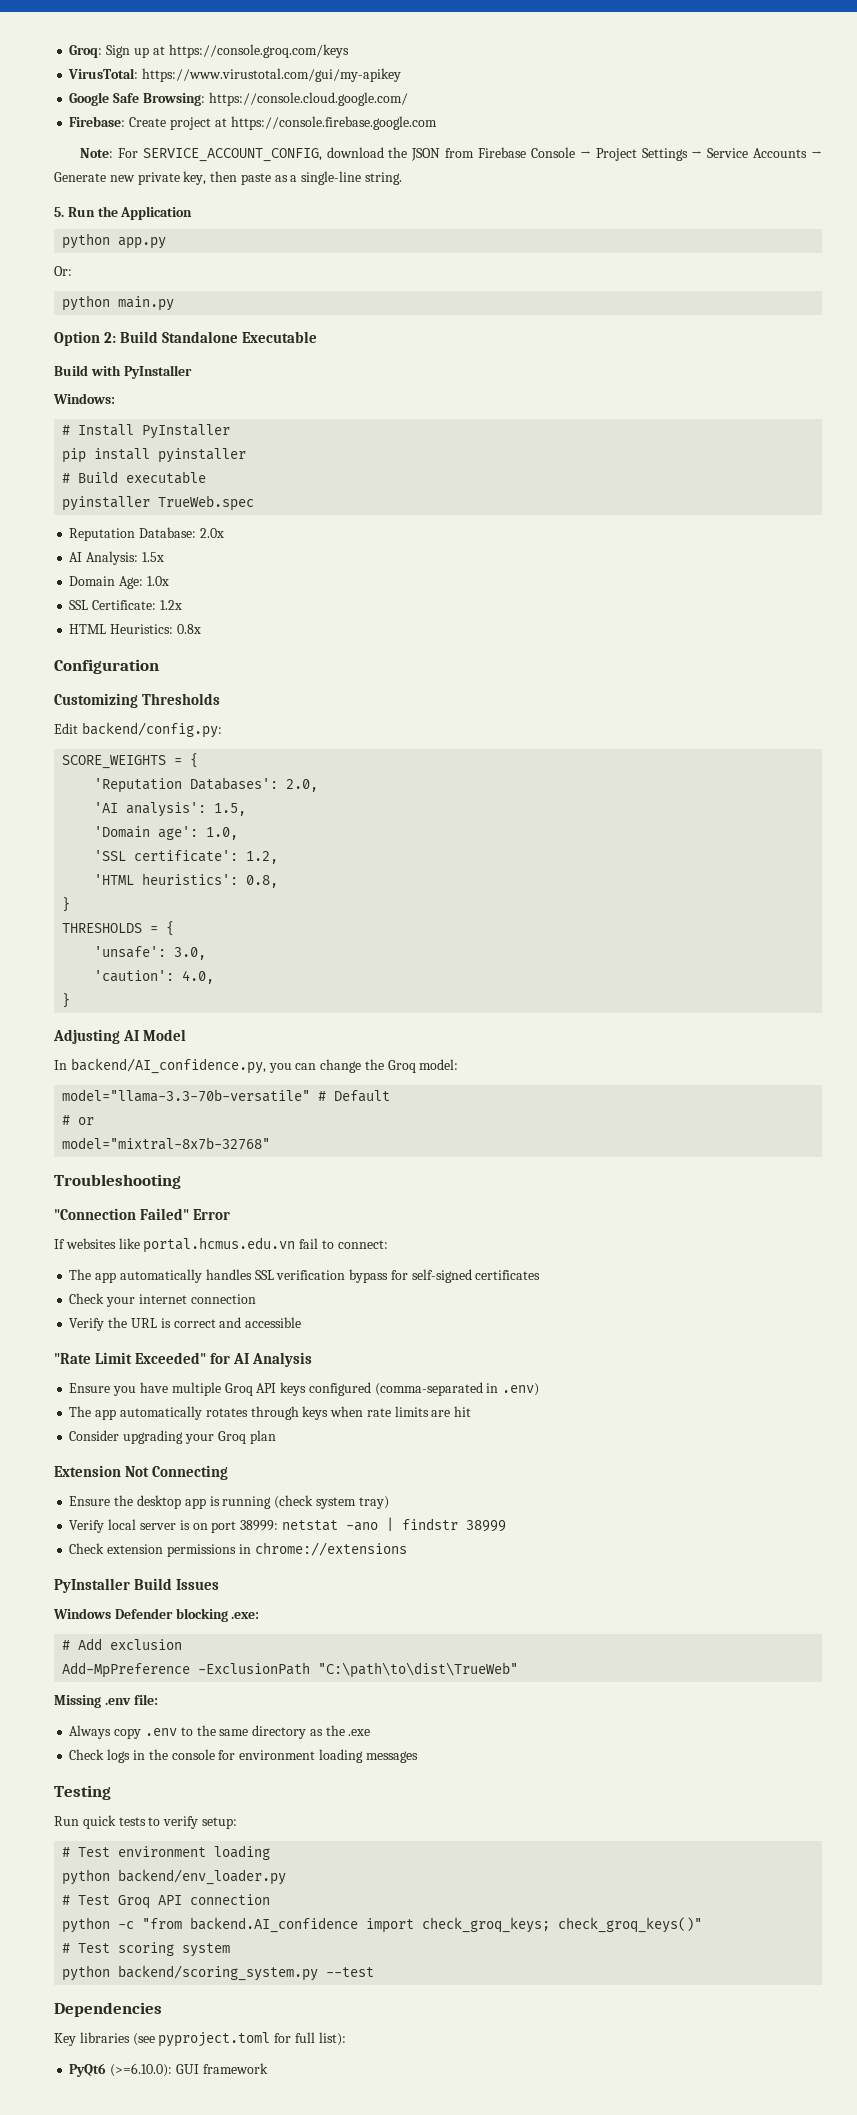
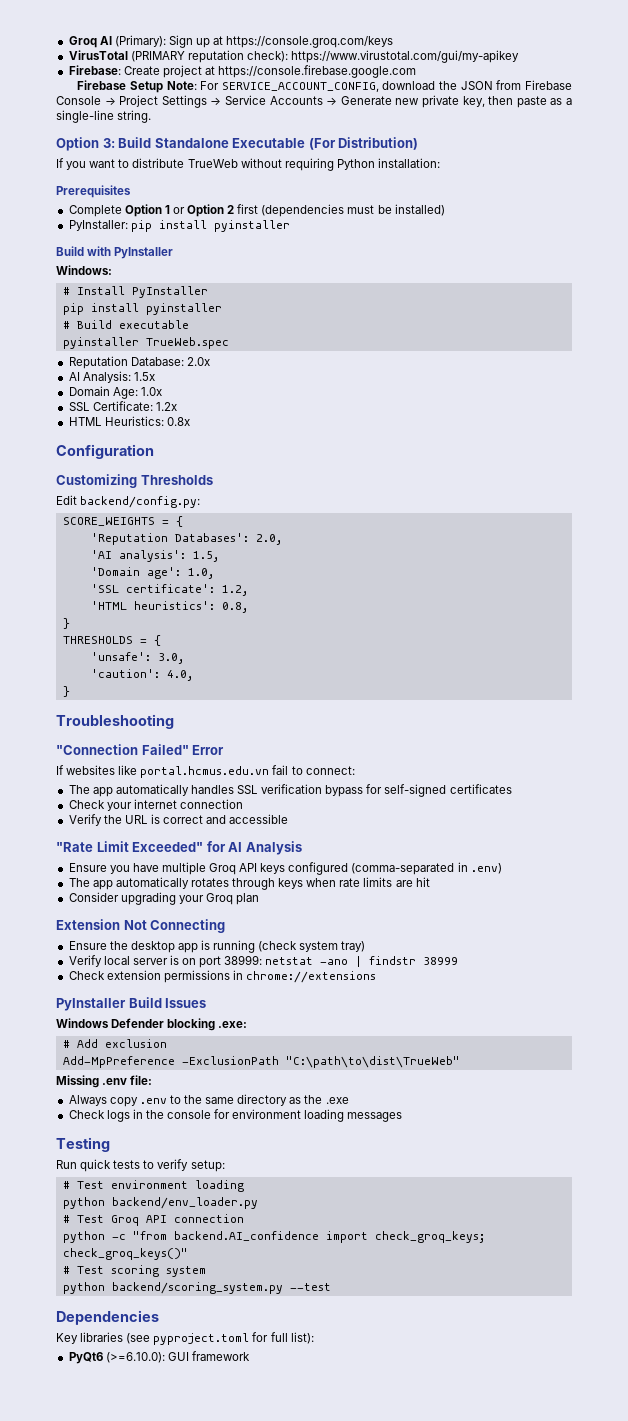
- Groq: Sign up at https://console.groq.com/keys
+ Groq AI (Primary): Sign up at https://console.groq.com/keys
- VirusTotal: https://www.virustotal.com/gui/my-apikey
- Google Safe Browsing: https://console.cloud.google.com/
+ VirusTotal (PRIMARY reputation check): https://www.virustotal.com/gui/my-apikey
- Note: For SERVICE_ACCOUNT_CONFIG, download the JSON from Firebase Console → Project Settings → Service Accounts → Generate new private key, then paste as a single-line string.
+ Firebase Setup Note: For SERVICE_ACCOUNT_CONFIG, download the JSON from Firebase Console → Project Settings → Service Accounts → Generate new private key, then paste as a single-line string.
- 5. Run the Application
- python app.py
- Or:
- python main.py
- Option 2: Build Standalone Executable
+ Option 3: Build Standalone Executable (For Distribution)
+ If you want to distribute TrueWeb without requiring Python installation:
+ Prerequisites
+ Complete Option 1 or Option 2 first (dependencies must be installed)
+ PyInstaller: pip install pyinstaller
- Adjusting AI Model
- In backend/AI_confidence.py, you can change the Groq model:
- model="llama-3.3-70b-versatile" # Default
- # or
- model="mixtral-8x7b-32768"

